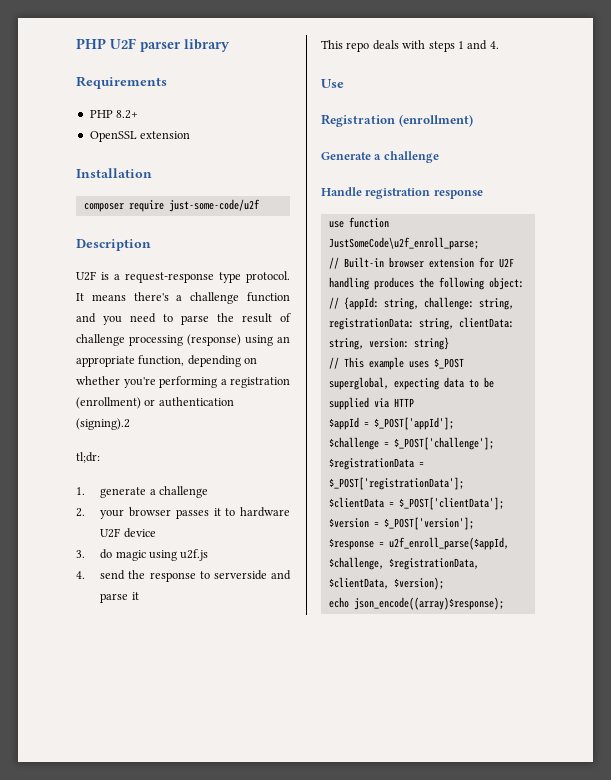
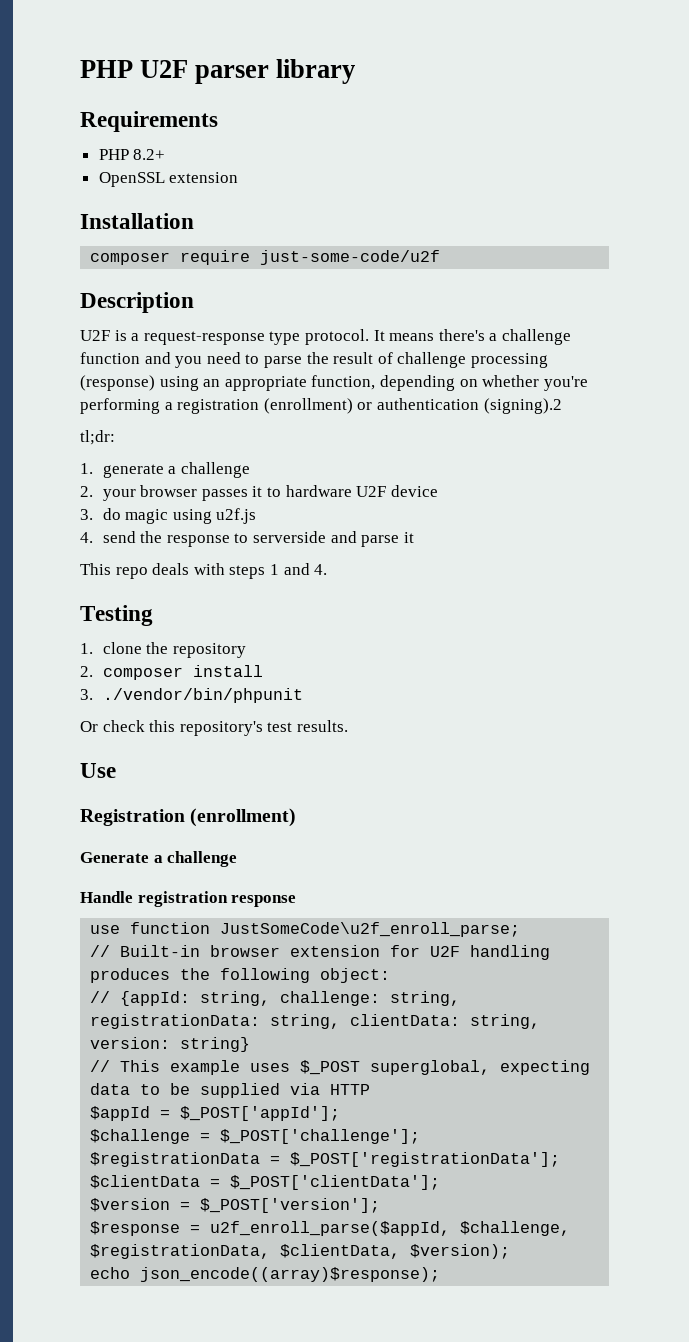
+ Testing
+ 1. clone the repository
+ 2. composer install
+ 3. ./vendor/bin/phpunit
+ Or check this repository's test results.

